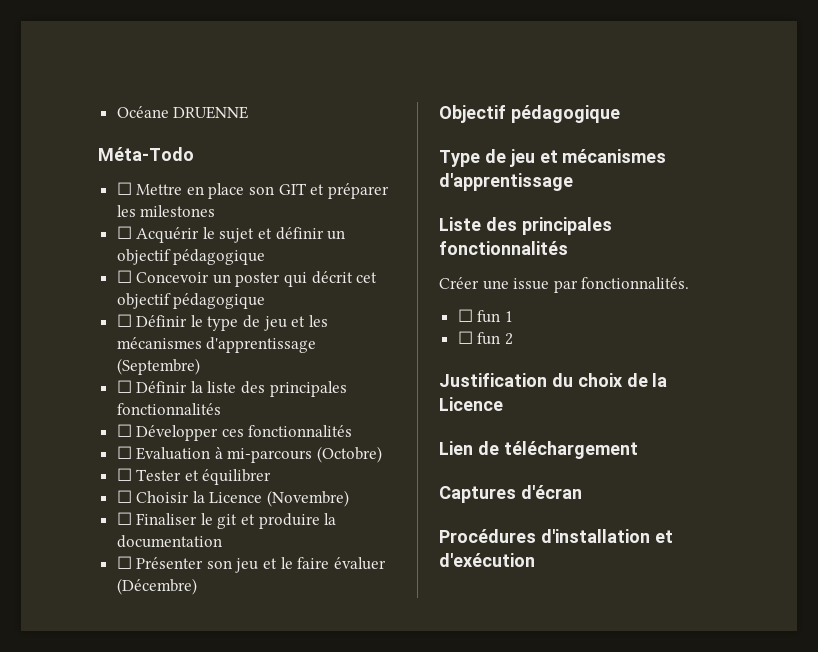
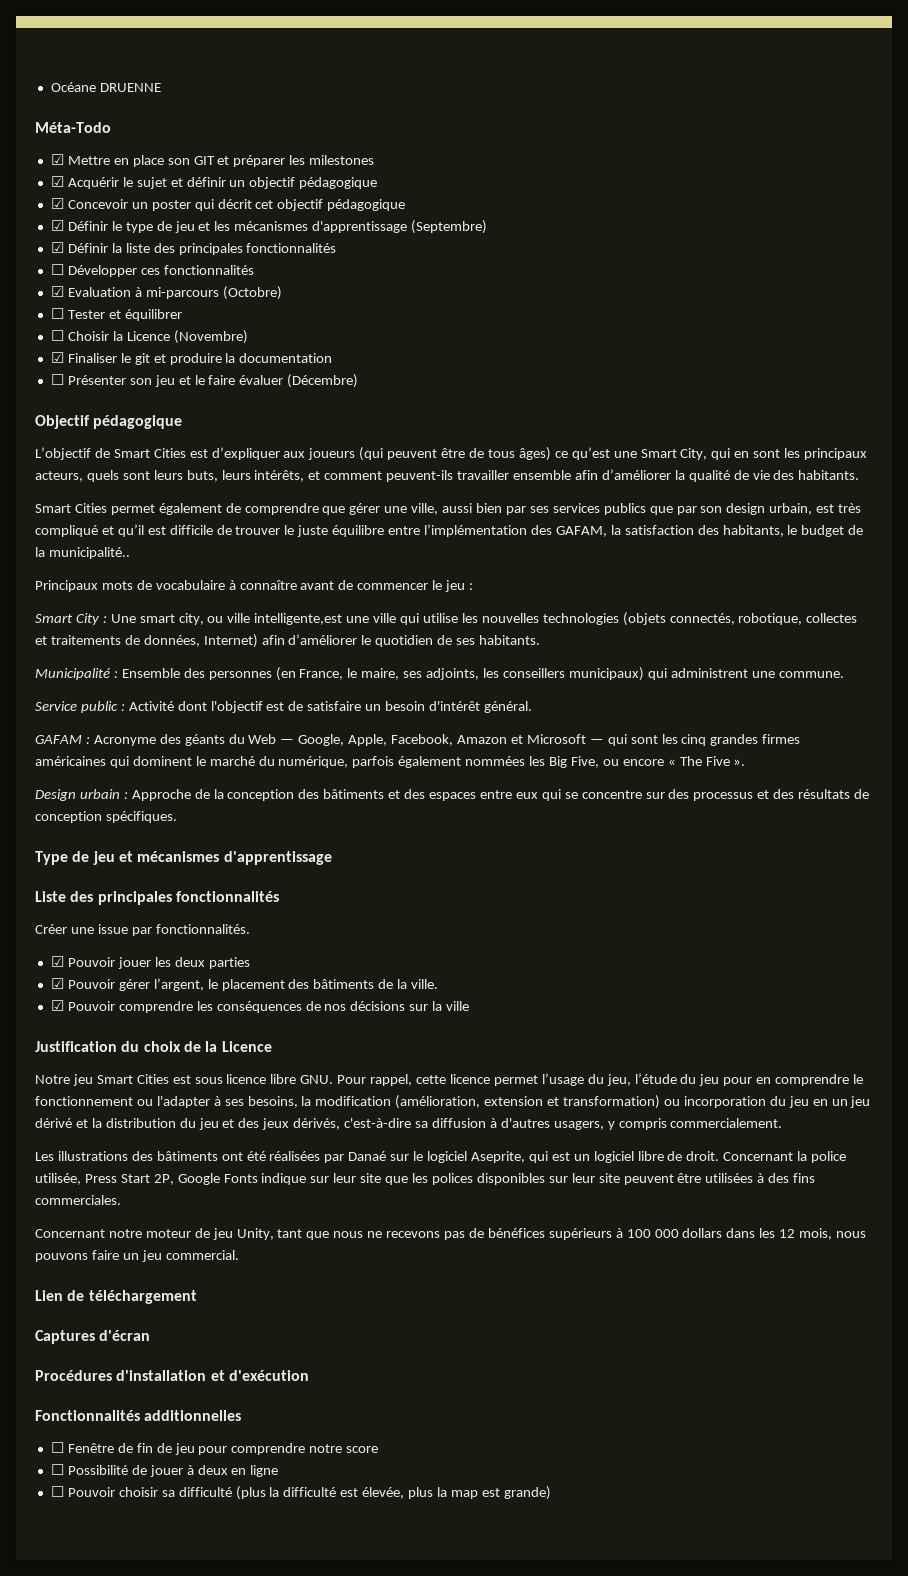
- ☐ Mettre en place son GIT et préparer les milestones
+ ☑ Mettre en place son GIT et préparer les milestones
- ☐ Acquérir le sujet et définir un objectif pédagogique
+ ☑ Acquérir le sujet et définir un objectif pédagogique
- ☐ Concevoir un poster qui décrit cet objectif pédagogique
+ ☑ Concevoir un poster qui décrit cet objectif pédagogique
- ☐ Définir le type de jeu et les mécanismes d'apprentissage (Septembre)
+ ☑ Définir le type de jeu et les mécanismes d'apprentissage (Septembre)
- ☐ Définir la liste des principales fonctionnalités
+ ☑ Définir la liste des principales fonctionnalités
- ☐ Evaluation à mi-parcours (Octobre)
+ ☑ Evaluation à mi-parcours (Octobre)
- ☐ Finaliser le git et produire la documentation
+ ☑ Finaliser le git et produire la documentation
+ L’objectif de Smart Cities est d’expliquer aux joueurs (qui peuvent être de tous âges) ce qu’est une Smart City, qui en sont les principaux acteurs, quels sont leurs buts, leurs intérêts, et comment peuvent-ils travailler ensemble afin d’améliorer la qualité de vie des habitants.
+ Smart Cities permet également de comprendre que gérer une ville, aussi bien par ses services publics que par son design urbain, est très compliqué et qu’il est difficile de trouver le juste équilibre entre l’implémentation des GAFAM, la satisfaction des habitants, le budget de la municipalité..
+ Principaux mots de vocabulaire à connaître avant de commencer le jeu :
+ Smart City : Une smart city, ou ville intelligente,est une ville qui utilise les nouvelles technologies (objets connectés, robotique, collectes et traitements de données, Internet) afin d’améliorer le quotidien de ses habitants.
+ Municipalité : Ensemble des personnes (en France, le maire, ses adjoints, les conseillers municipaux) qui administrent une commune.
+ Service public : Activité dont l'objectif est de satisfaire un besoin d'intérêt général.
+ GAFAM : Acronyme des géants du Web — Google, Apple, Facebook, Amazon et Microsoft — qui sont les cinq grandes firmes américaines qui dominent le marché du numérique, parfois également nommées les Big Five, ou encore « The Five ».
+ Design urbain : Approche de la conception des bâtiments et des espaces entre eux qui se concentre sur des processus et des résultats de conception spécifiques.
- ☐ fun 1
- ☐ fun 2
+ ☑ Pouvoir jouer les deux parties
+ ☑ Pouvoir gérer l’argent, le placement des bâtiments de la ville.
+ ☑ Pouvoir comprendre les conséquences de nos décisions sur la ville
+ Notre jeu Smart Cities est sous licence libre GNU. Pour rappel, cette licence permet l’usage du jeu, l’étude du jeu pour en comprendre le fonctionnement ou l'adapter à ses besoins, la modification (amélioration, extension et transformation) ou incorporation du jeu en un jeu dérivé et la distribution du jeu et des jeux dérivés, c'est-à-dire sa diffusion à d'autres usagers, y compris commercialement.
+ Les illustrations des bâtiments ont été réalisées par Danaé sur le logiciel Aseprite, qui est un logiciel libre de droit. Concernant la police utilisée, Press Start 2P, Google Fonts indique sur leur site que les polices disponibles sur leur site peuvent être utilisées à des fins commerciales.
+ Concernant notre moteur de jeu Unity, tant que nous ne recevons pas de bénéfices supérieurs à 100 000 dollars dans les 12 mois, nous pouvons faire un jeu commercial.
+ Fonctionnalités additionnelles
+ ☐ Fenêtre de fin de jeu pour comprendre notre score
+ ☐ Possibilité de jouer à deux en ligne
+ ☐ Pouvoir choisir sa difficulté (plus la difficulté est élevée, plus la map est grande)

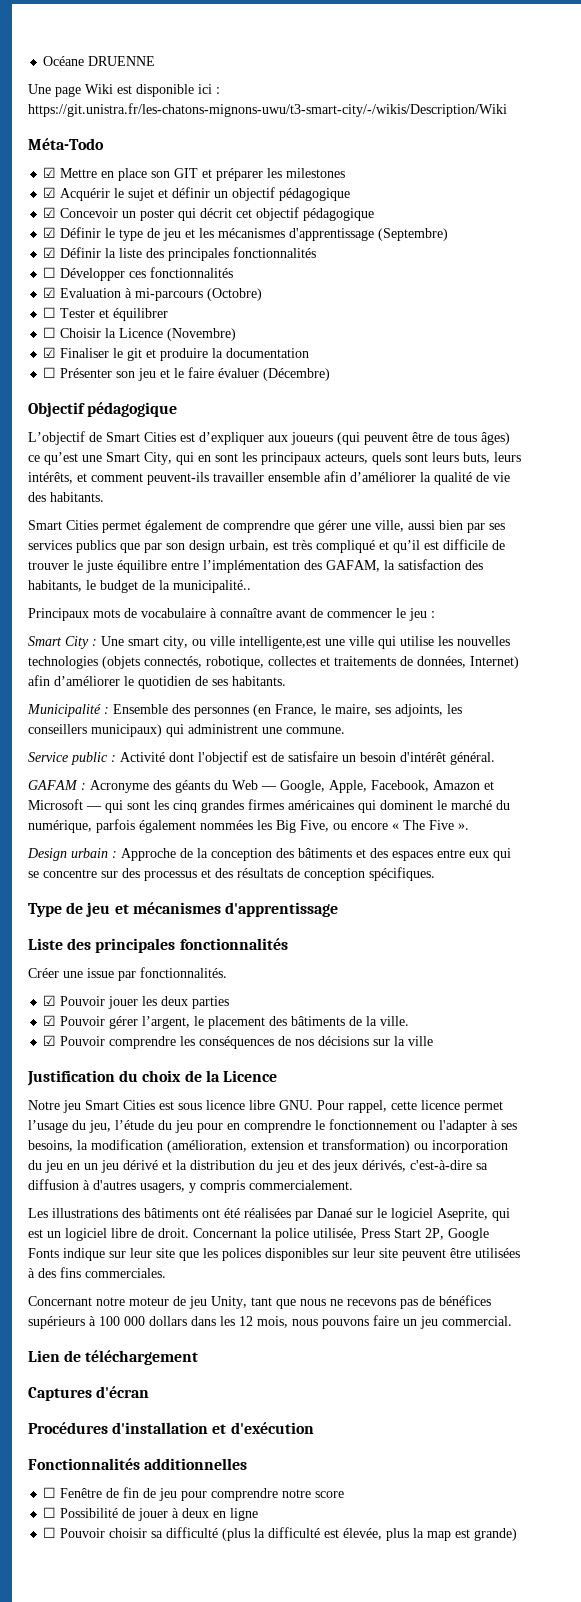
+ Une page Wiki est disponible ici : https://git.unistra.fr/les-chatons-mignons-uwu/t3-smart-city/-/wikis/Description/Wiki

